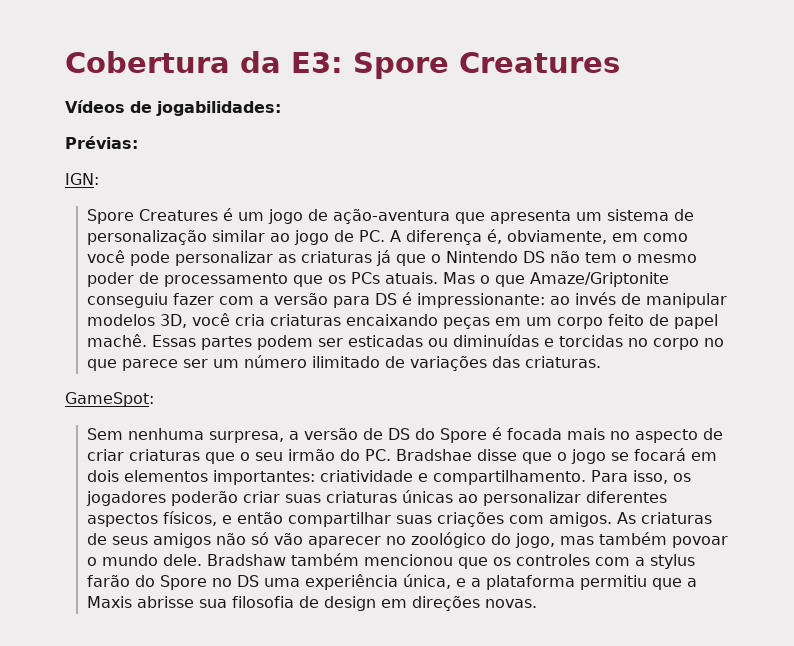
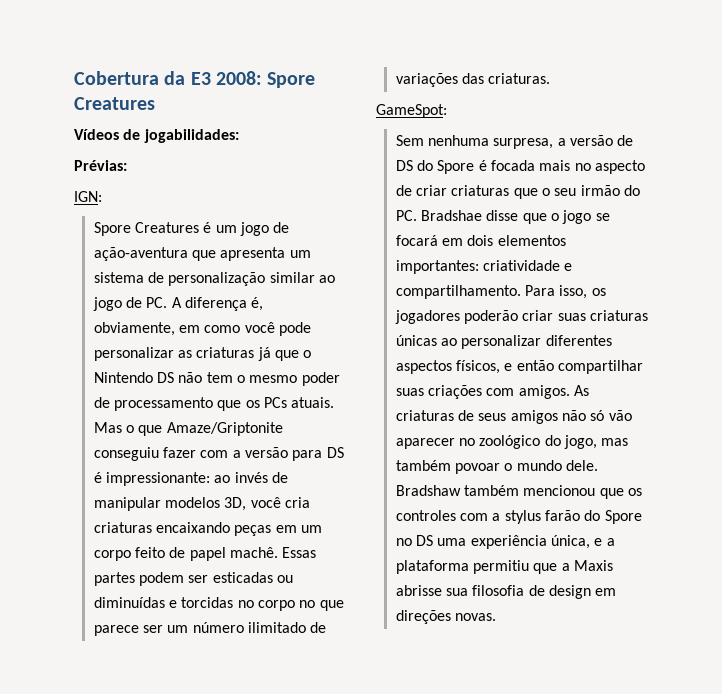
- Cobertura da E3: Spore Creatures
+ Cobertura da E3 2008: Spore Creatures

